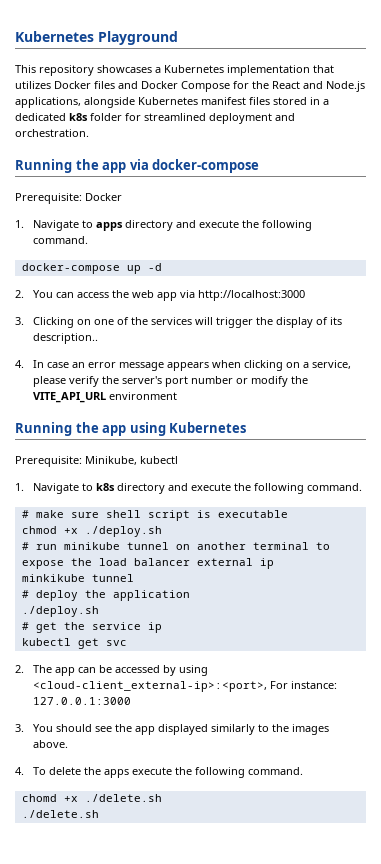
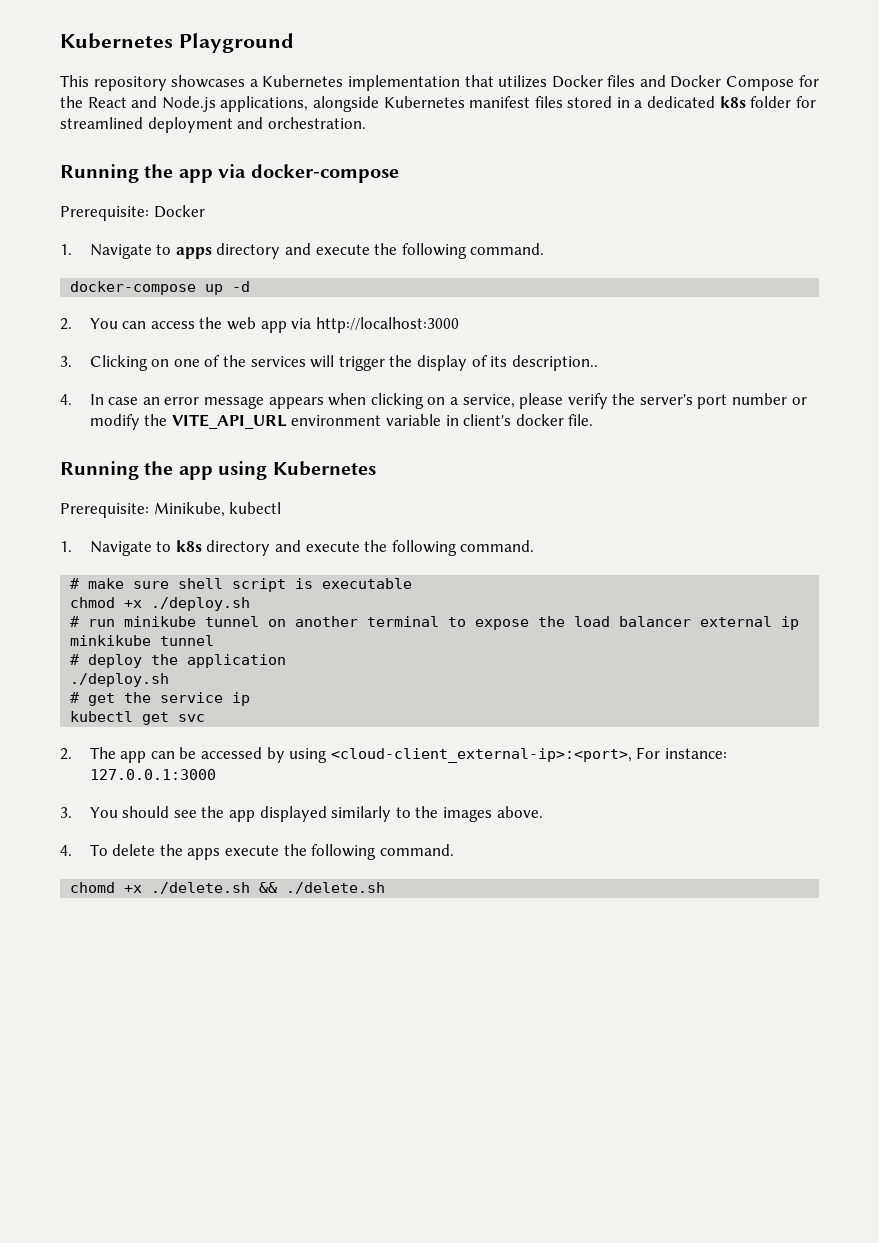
- 4. In case an error message appears when clicking on a service, please verify the server's port number or modify the VITE_API_URL environment
+ 4. In case an error message appears when clicking on a service, please verify the server's port number or modify the VITE_API_URL environment variable in client's docker file.
- chomd +x ./delete.sh
- ./delete.sh
+ chomd +x ./delete.sh && ./delete.sh

